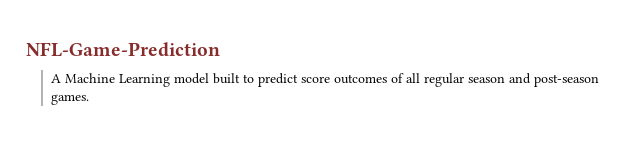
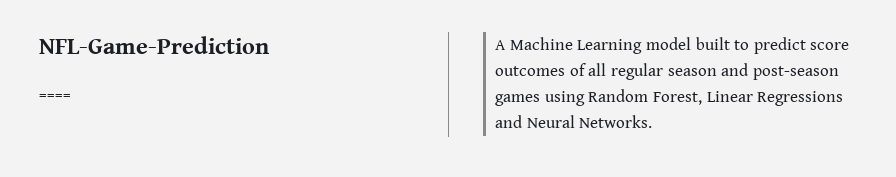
+ ====
- A Machine Learning model built to predict score outcomes of all regular season and post-season games.
+ A Machine Learning model built to predict score outcomes of all regular season and post-season games using Random Forest, Linear Regressions and Neural Networks.

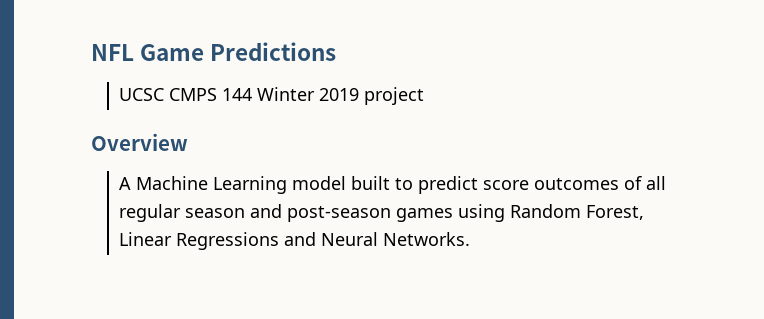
- NFL-Game-Prediction
- ====
+ NFL Game Predictions
+ UCSC CMPS 144 Winter 2019 project
+ Overview

